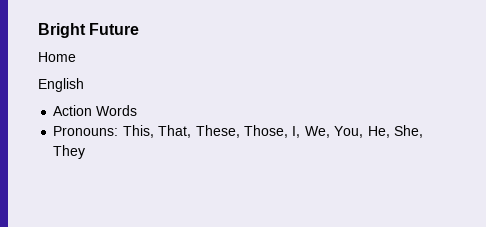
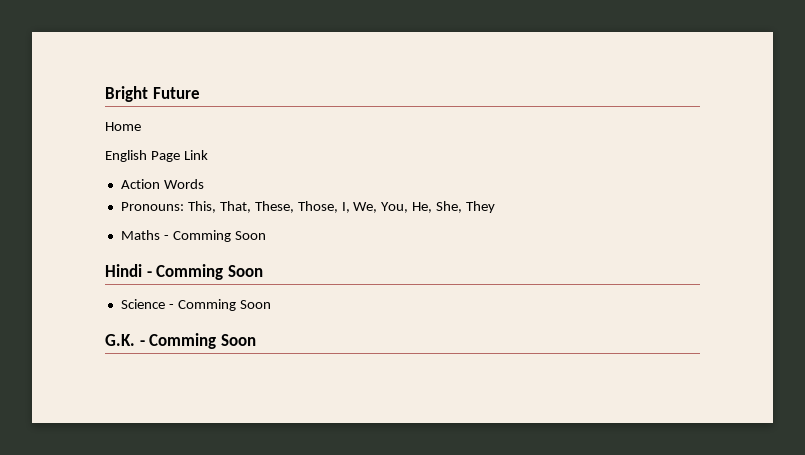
- English
+ English Page Link
+ Maths - Comming Soon
+ Hindi - Comming Soon
+ Science - Comming Soon
+ G.K. - Comming Soon

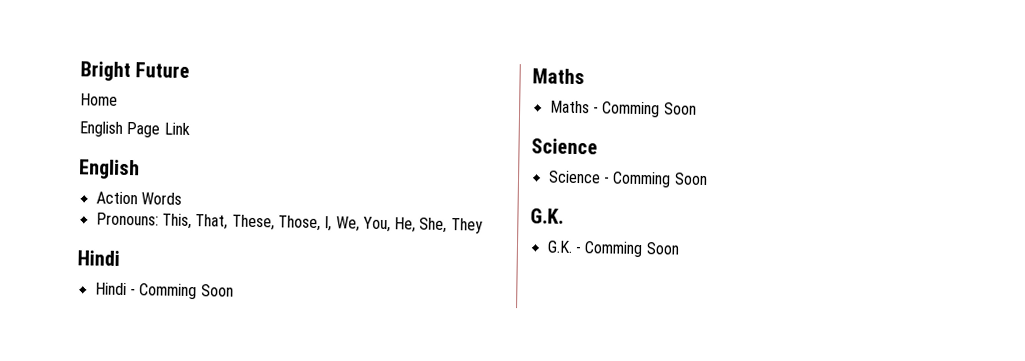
  English Page Link
+ English
  Pronouns: This, That, These, Those, I, We, You, He, She, They
+ Hindi
+ Hindi - Comming Soon
+ Maths
  Maths - Comming Soon
- Hindi - Comming Soon
+ Science
  Science - Comming Soon
+ G.K.

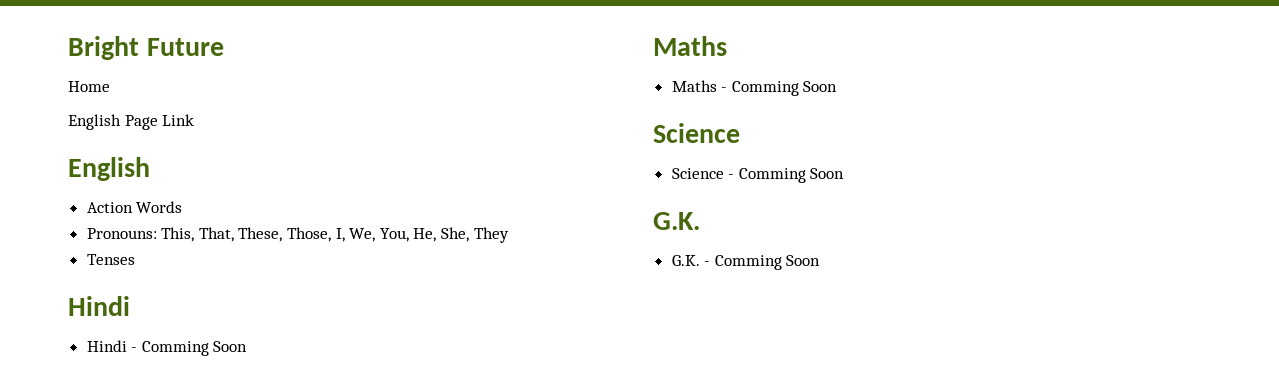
+ Tenses

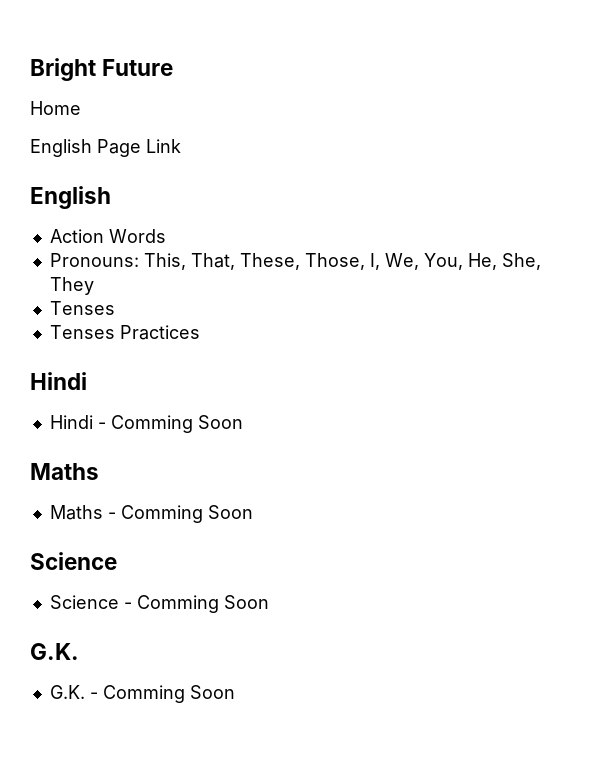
+ Tenses Practices

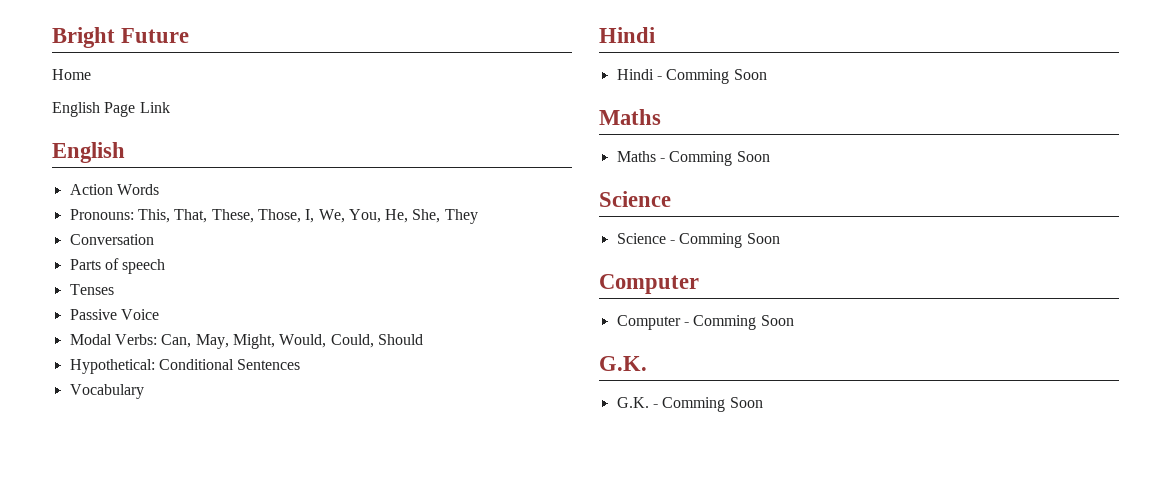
  Pronouns: This, That, These, Those, I, We, You, He, She, They
+ Conversation
+ Parts of speech
  Tenses
- Tenses Practices
+ Passive Voice
+ Modal Verbs: Can, May, Might, Would, Could, Should
+ Hypothetical: Conditional Sentences
+ Vocabulary
  Science - Comming Soon
+ Computer
+ Computer - Comming Soon

